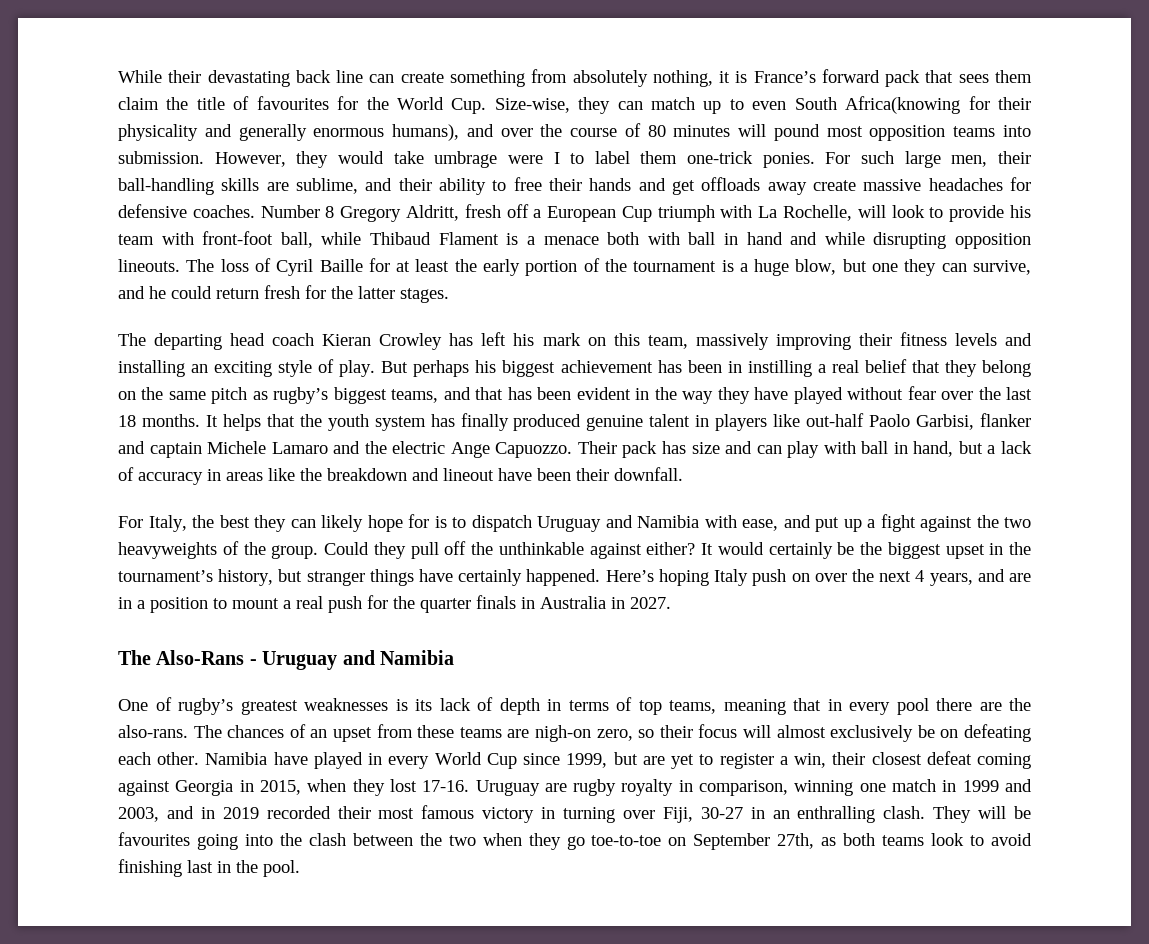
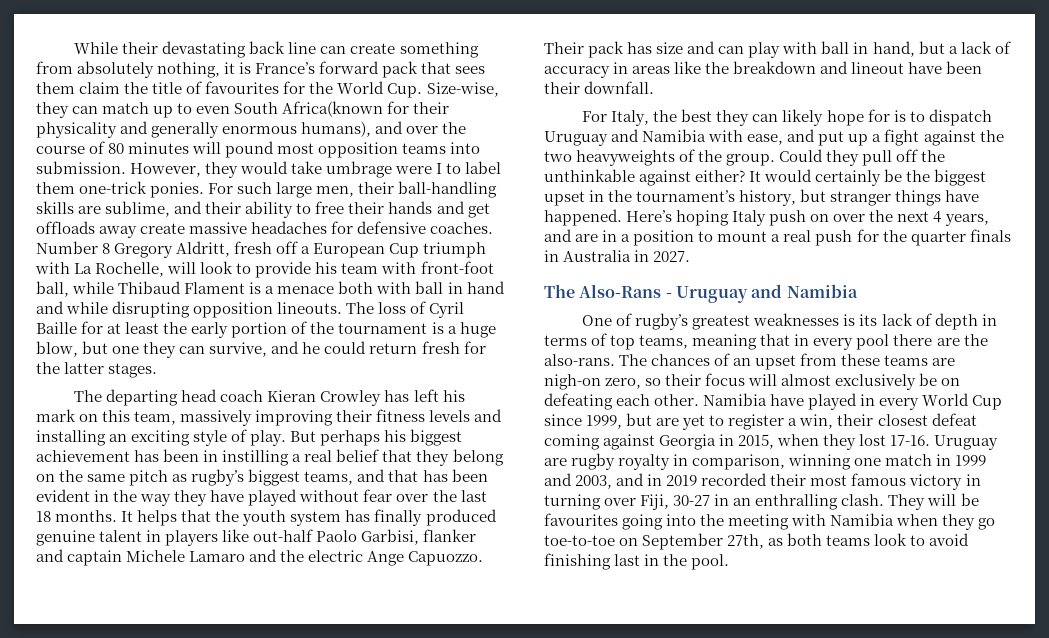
- While their devastating back line can create something from absolutely nothing, it is France’s forward pack that sees them claim the title of favourites for the World Cup. Size-wise, they can match up to even South Africa(knowing for their physicality and generally enormous humans), and over the course of 80 minutes will pound most opposition teams into submission.
+ While their devastating back line can create something from absolutely nothing, it is France’s forward pack that sees them claim the title of favourites for the World Cup. Size-wise, they can match up to even South Africa(known for their physicality and generally enormous humans), and over the course of 80 minutes will pound most opposition teams into submission.
- It would certainly be the biggest upset in the tournament’s history, but stranger things have certainly happened.
+ It would certainly be the biggest upset in the tournament’s history, but stranger things have happened.
- They will be favourites going into the clash between the two when they go toe-to-toe on September 27th, as both teams look to avoid finishing last in the pool.
+ They will be favourites going into the meeting with Namibia when they go toe-to-toe on September 27th, as both teams look to avoid finishing last in the pool.

